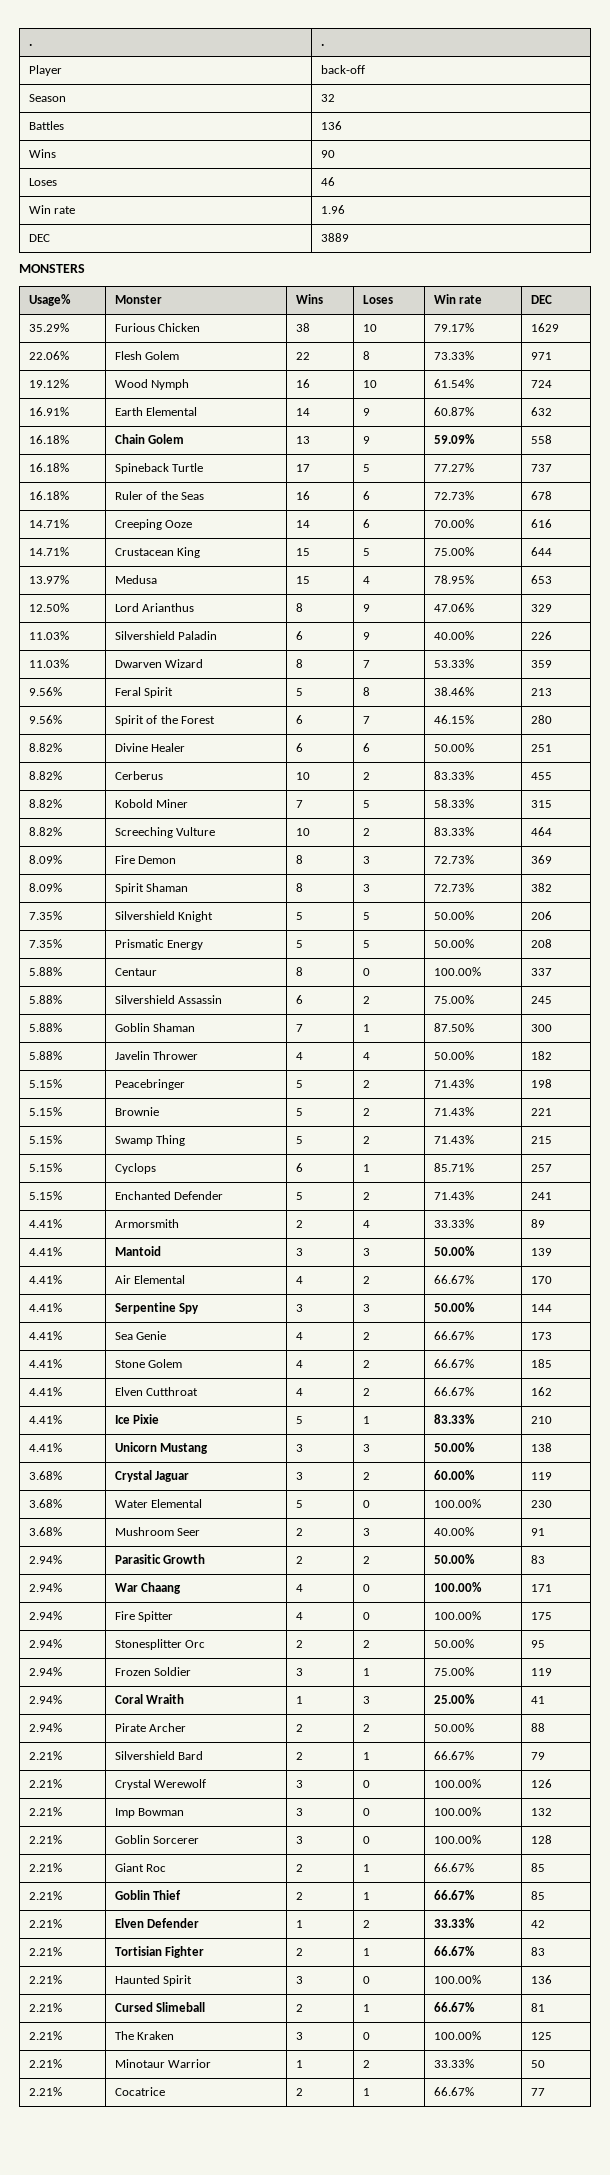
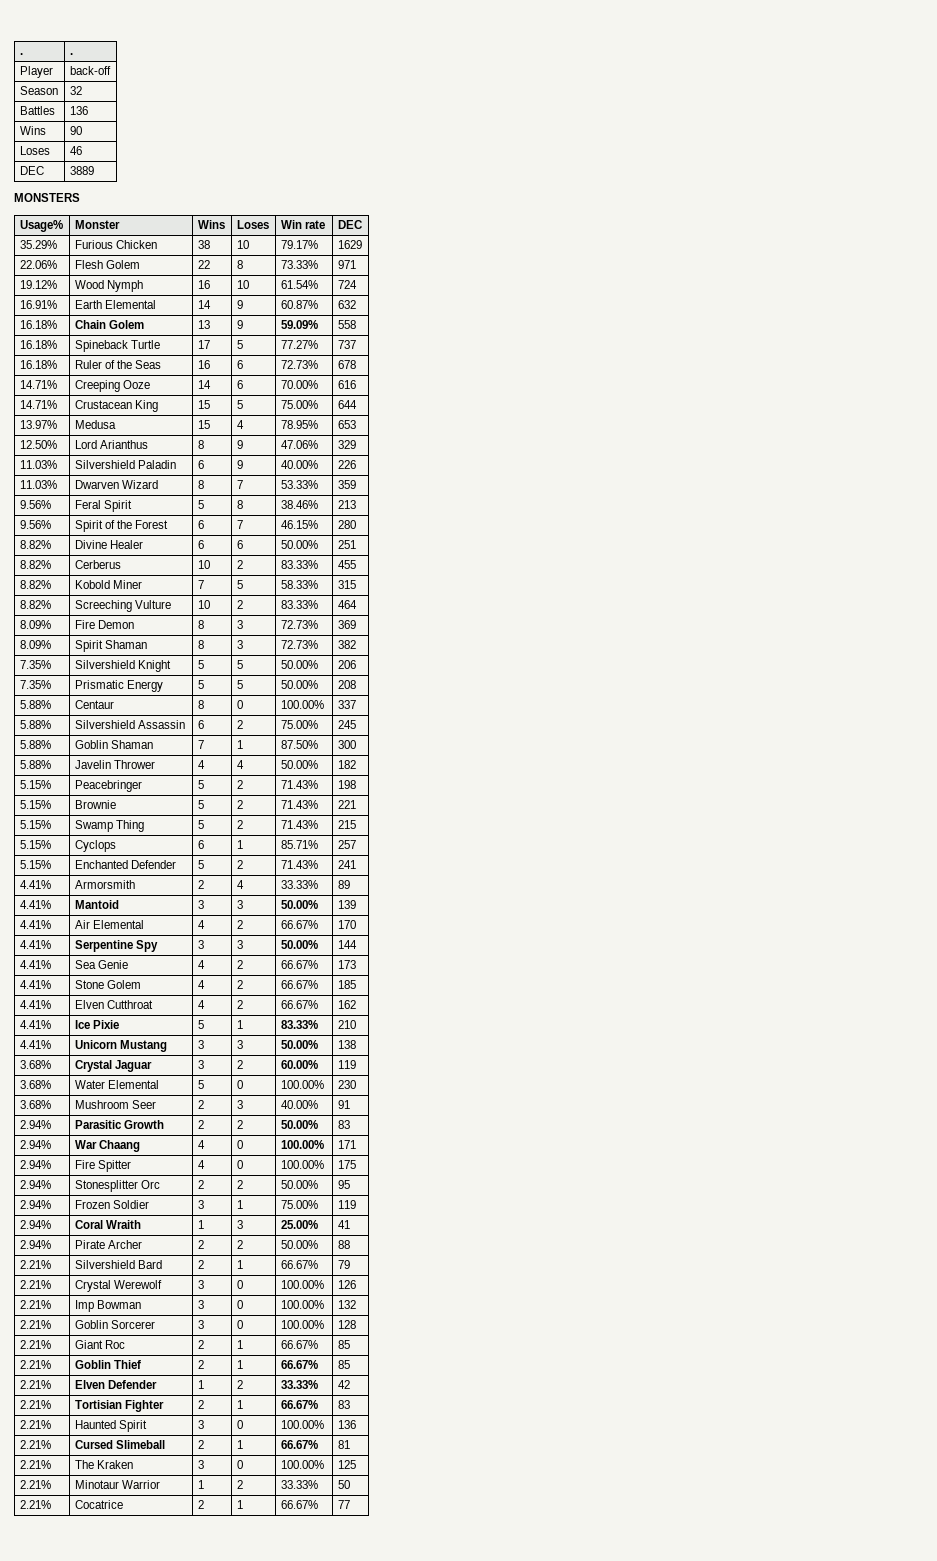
- Win rate | 1.96

